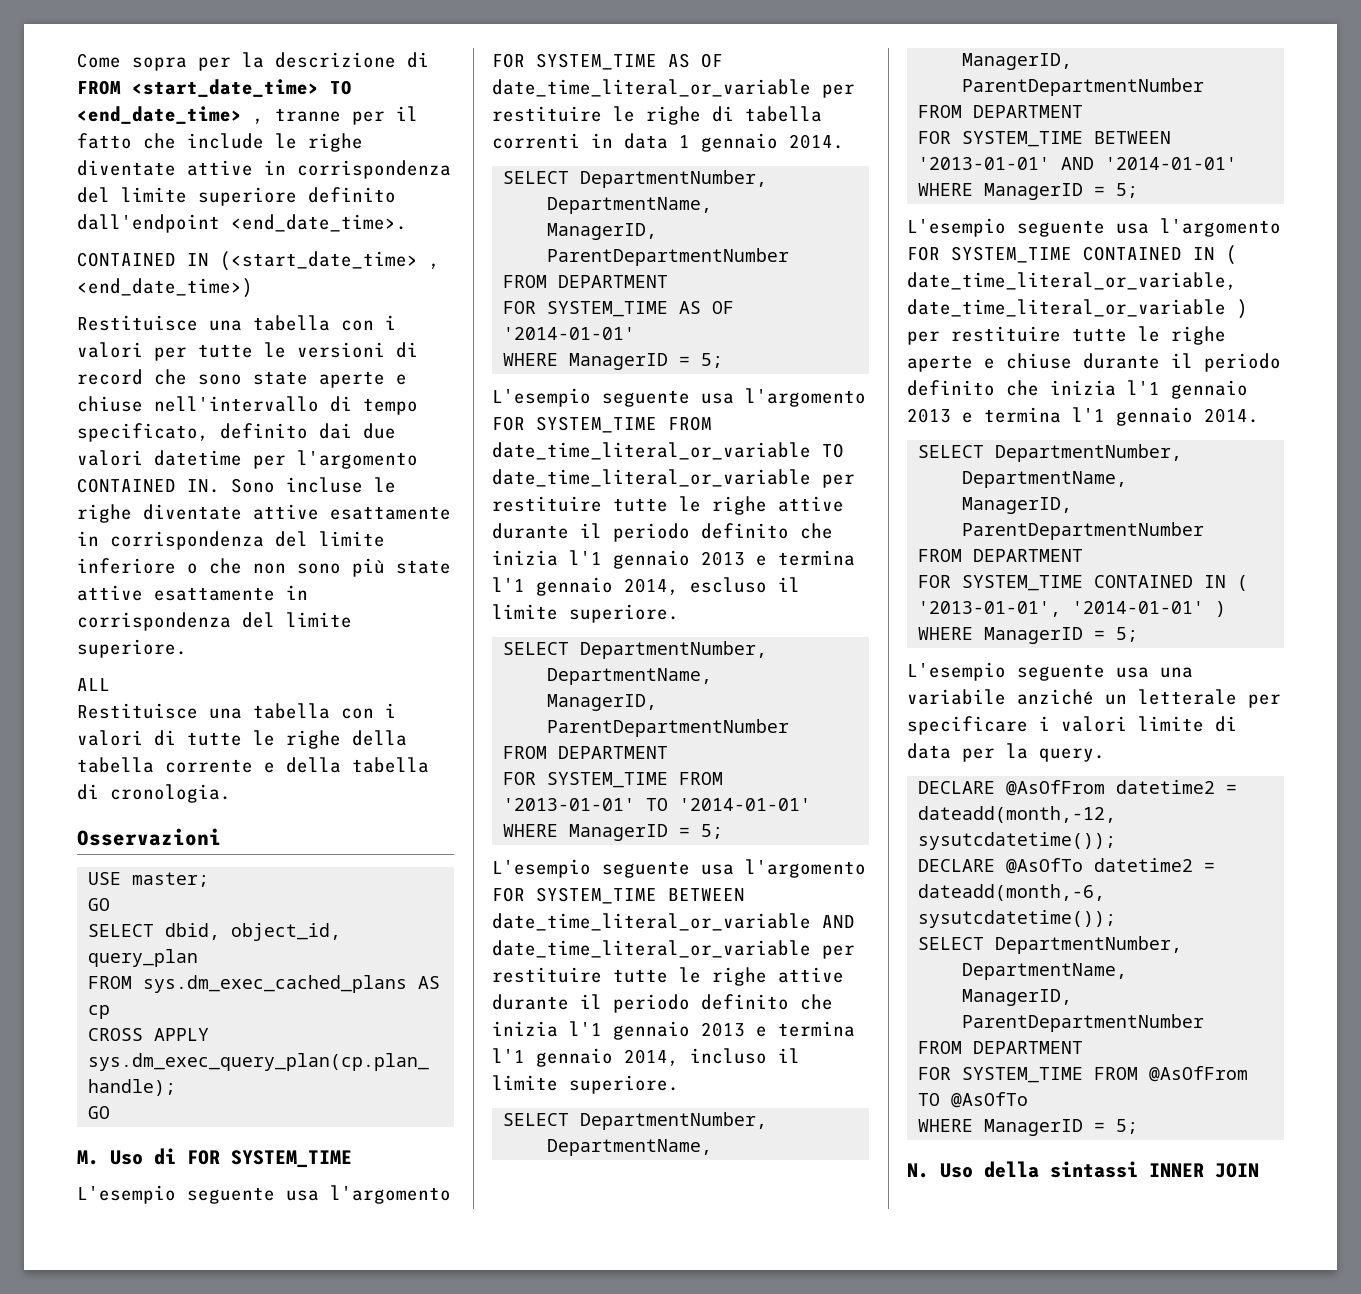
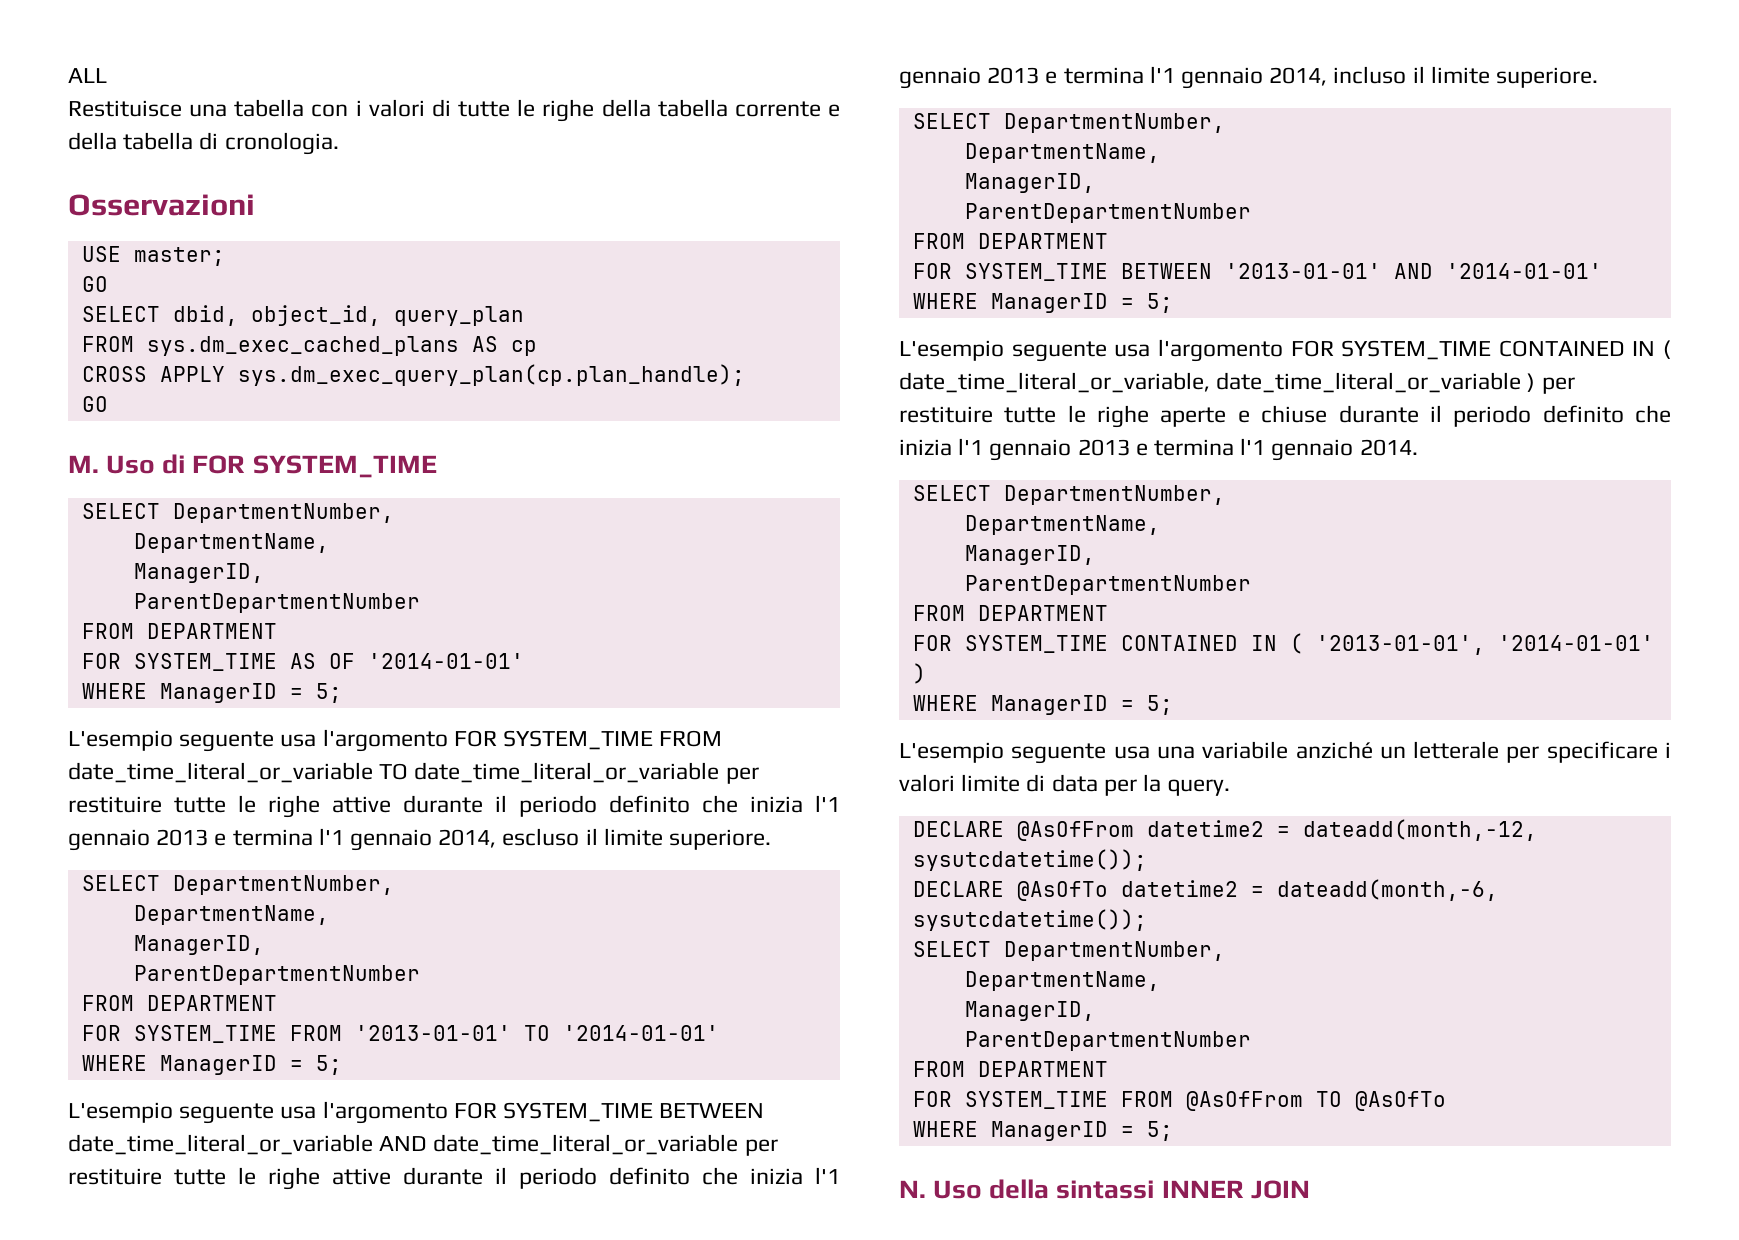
- Come sopra per la descrizione di FROM <start_date_time> TO <end_date_time> , tranne per il fatto che include le righe diventate attive in corrispondenza del limite superiore definito dall'endpoint <end_date_time>.
- CONTAINED IN (<start_date_time> , <end_date_time>)
- Restituisce una tabella con i valori per tutte le versioni di record che sono state aperte e chiuse nell'intervallo di tempo specificato, definito dai due valori datetime per l'argomento CONTAINED IN. Sono incluse le righe diventate attive esattamente in corrispondenza del limite inferiore o che non sono più state attive esattamente in corrispondenza del limite superiore.
- L'esempio seguente usa l'argomento FOR SYSTEM_TIME AS OF date_time_literal_or_variable per restituire le righe di tabella correnti in data 1 gennaio 2014.

